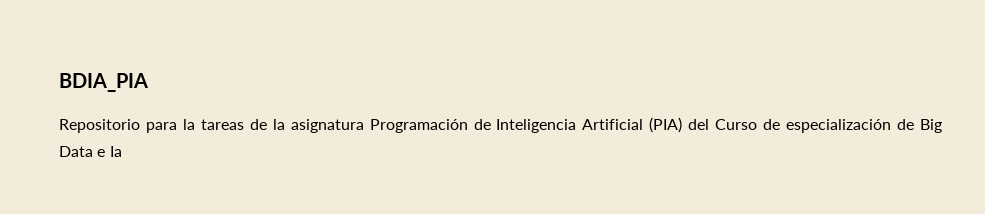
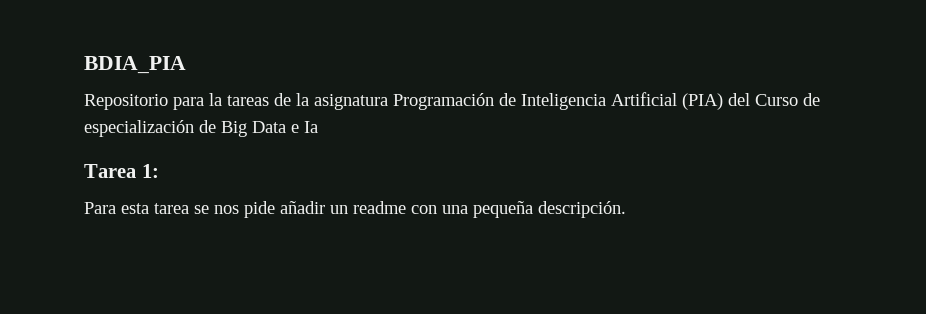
+ Tarea 1:
+ Para esta tarea se nos pide añadir un readme con una pequeña descripción.

